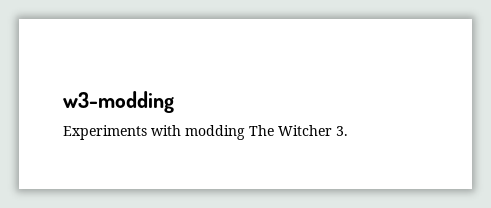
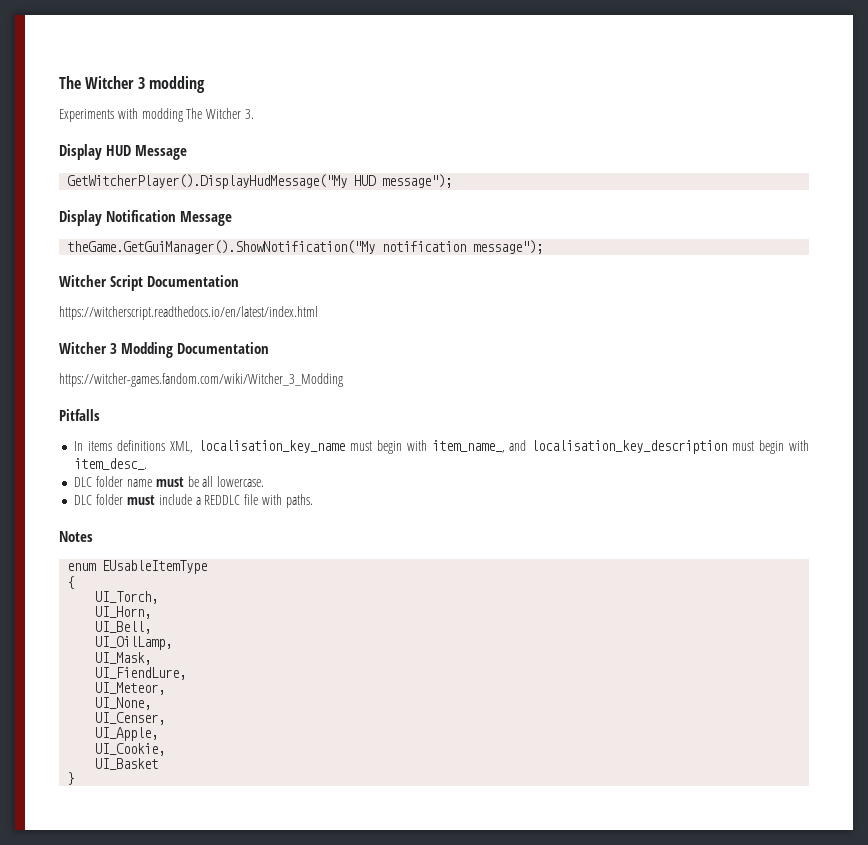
- w3-modding
+ The Witcher 3 modding
+ Display HUD Message
+ GetWitcherPlayer().DisplayHudMessage("My HUD message");
+ Display Notification Message
+ theGame.GetGuiManager().ShowNotification("My notification message");
+ Witcher Script Documentation
+ https://witcherscript.readthedocs.io/en/latest/index.html
+ Witcher 3 Modding Documentation
+ https://witcher-games.fandom.com/wiki/Witcher_3_Modding
+ Pitfalls
+ In items definitions XML, localisation_key_name must begin with item_name_, and localisation_key_description must begin with item_desc_.
+ DLC folder name must be all lowercase.
+ DLC folder must include a REDDLC file with paths.
+ Notes
+ enum EUsableItemType
+ {
+ UI_Torch,
+ UI_Horn,
+ UI_Bell,
+ UI_OilLamp,
+ UI_Mask,
+ UI_FiendLure,
+ UI_Meteor,
+ UI_None,
+ UI_Censer,
+ UI_Apple,
+ UI_Cookie,
+ UI_Basket
+ }

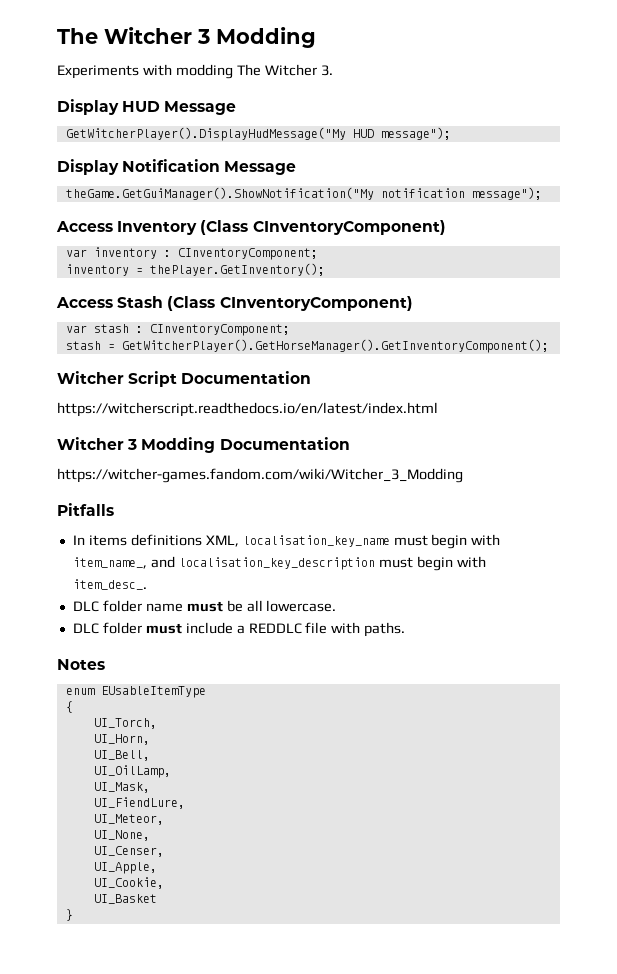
- The Witcher 3 modding
+ The Witcher 3 Modding
+ Access Inventory (Class CInventoryComponent)
+ var inventory : CInventoryComponent;
+ inventory = thePlayer.GetInventory();
+ Access Stash (Class CInventoryComponent)
+ var stash : CInventoryComponent;
+ stash = GetWitcherPlayer().GetHorseManager().GetInventoryComponent();

